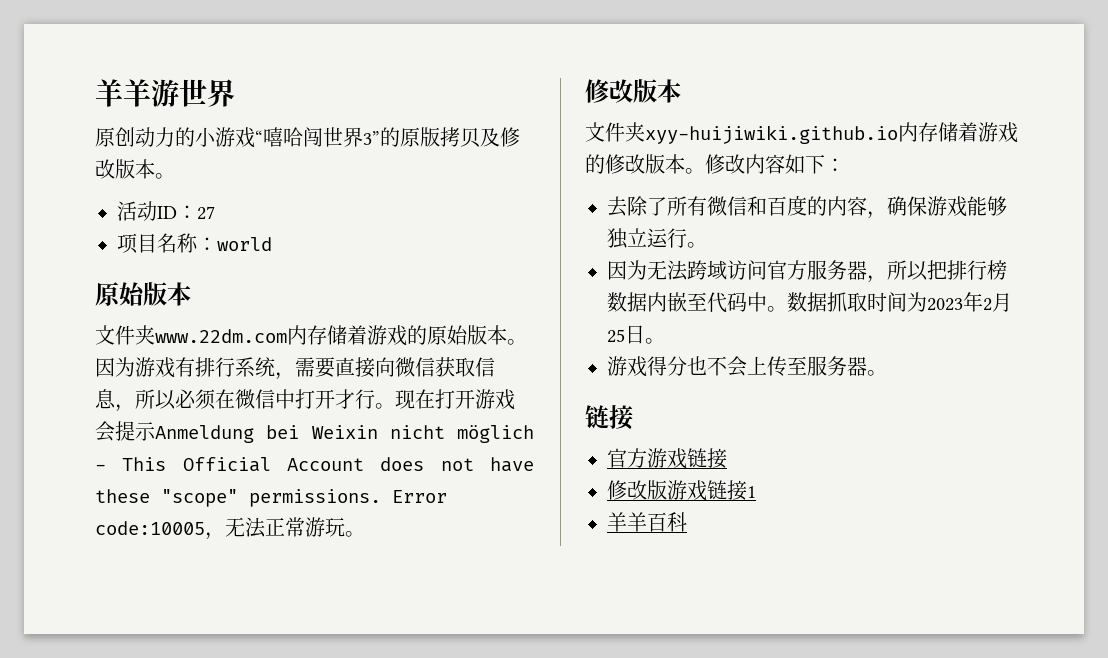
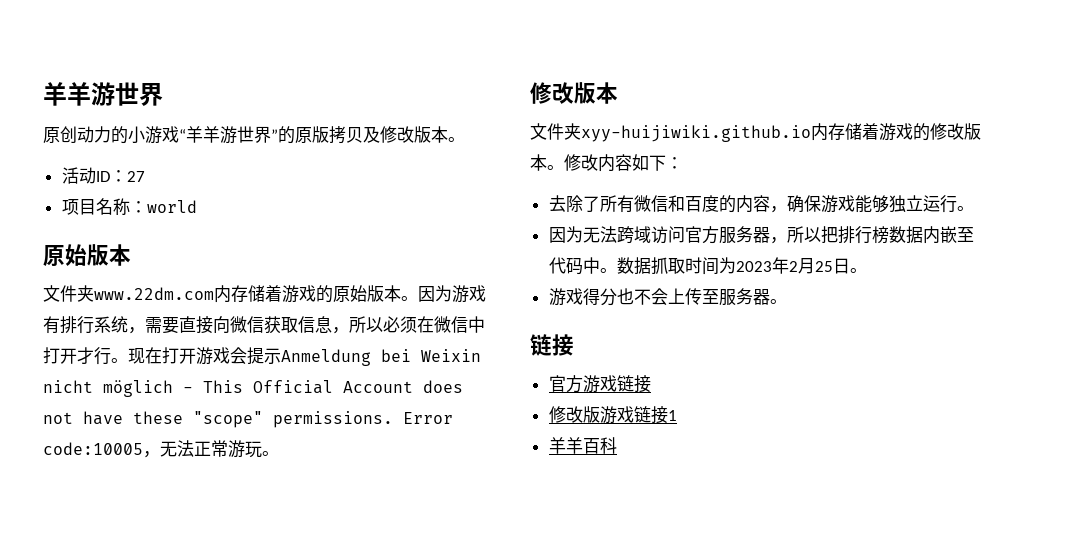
- 原创动力的小游戏“嘻哈闯世界3”的原版拷贝及修改版本。
+ 原创动力的小游戏“羊羊游世界”的原版拷贝及修改版本。

